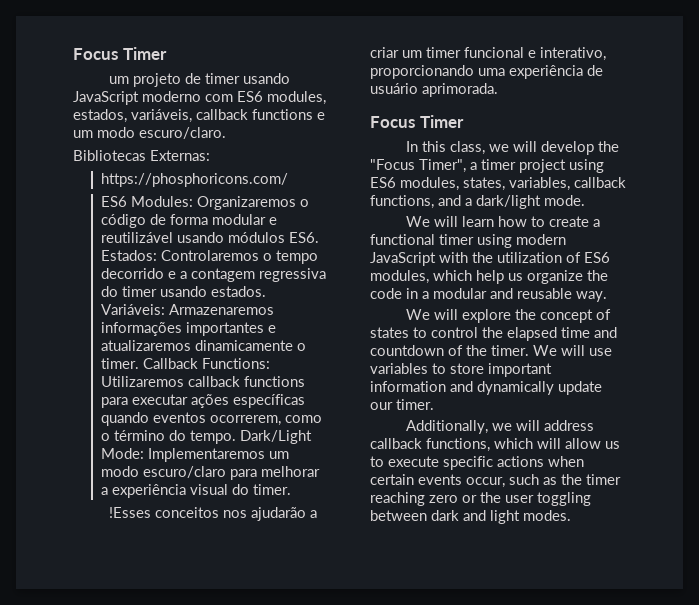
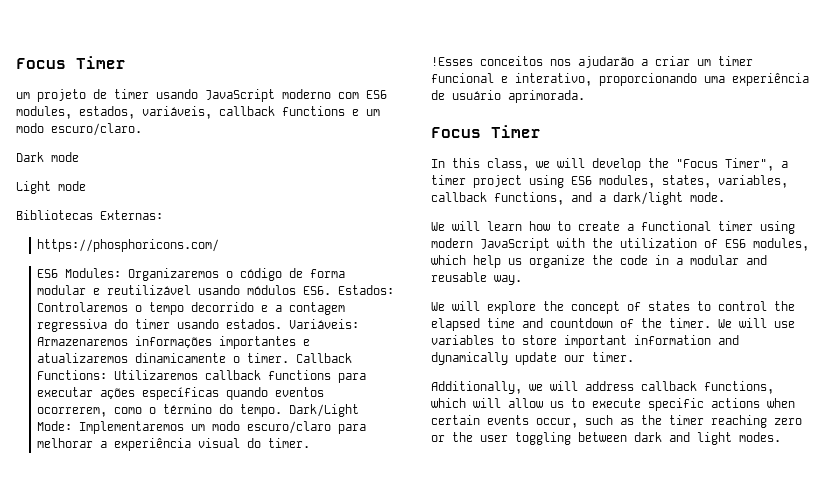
+ Dark mode
+ Light mode

